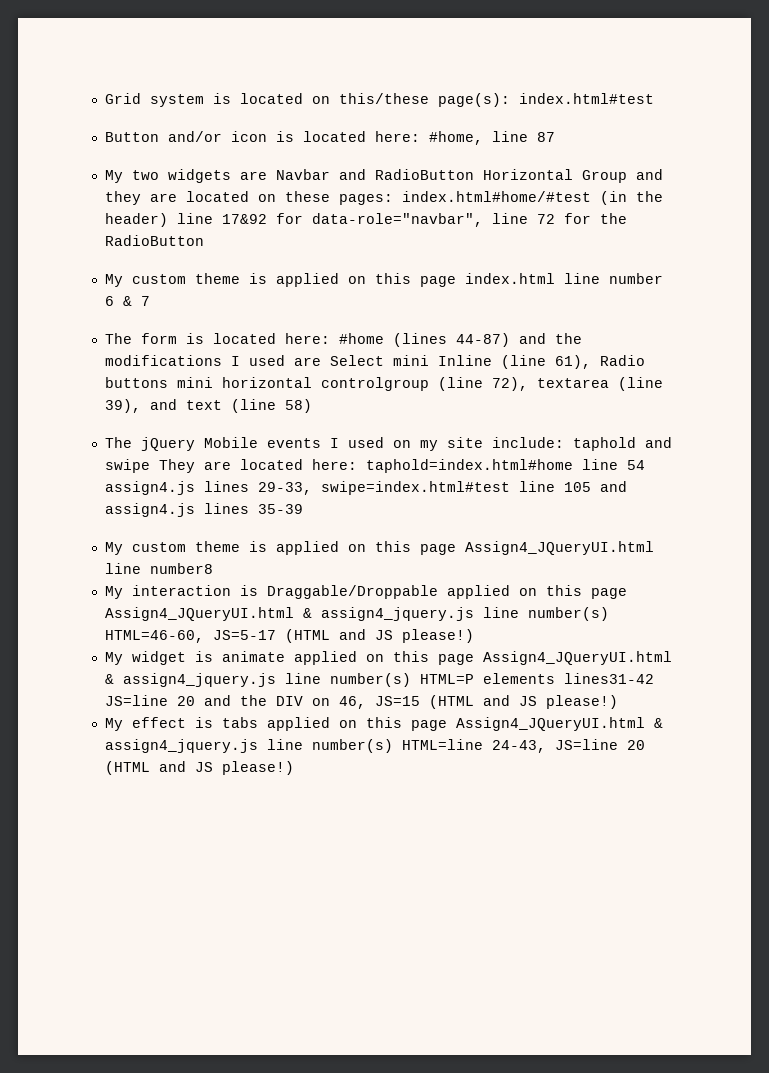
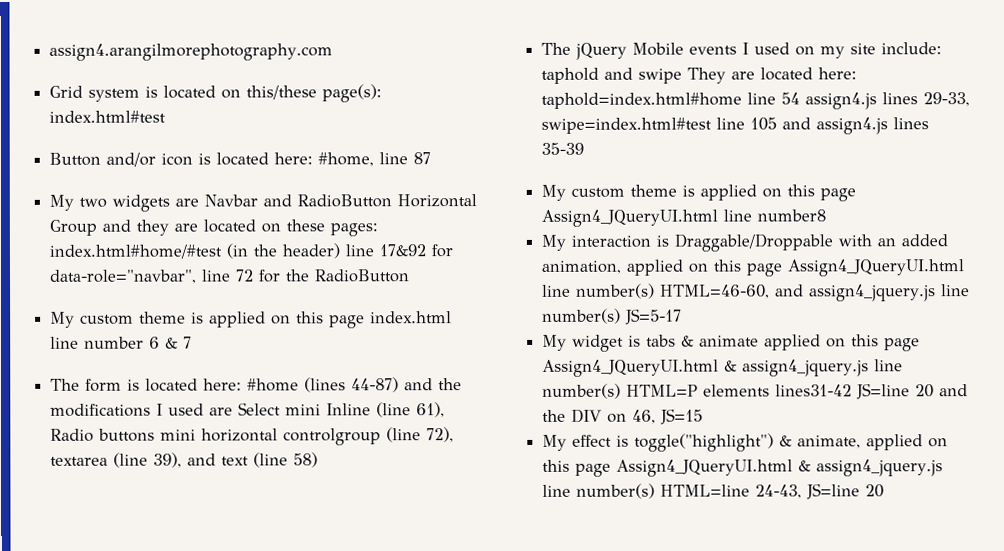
+ assign4.arangilmorephotography.com
- My interaction is Draggable/Droppable applied on this page Assign4_JQueryUI.html & assign4_jquery.js line number(s) HTML=46-60, JS=5-17 (HTML and JS please!)
+ My interaction is Draggable/Droppable with an added animation, applied on this page Assign4_JQueryUI.html line number(s) HTML=46-60, and assign4_jquery.js line number(s) JS=5-17
- My widget is animate applied on this page Assign4_JQueryUI.html & assign4_jquery.js line number(s) HTML=P elements lines31-42 JS=line 20 and the DIV on 46, JS=15 (HTML and JS please!)
+ My widget is tabs & animate applied on this page Assign4_JQueryUI.html & assign4_jquery.js line number(s) HTML=P elements lines31-42 JS=line 20 and the DIV on 46, JS=15
- My effect is tabs applied on this page Assign4_JQueryUI.html & assign4_jquery.js line number(s) HTML=line 24-43, JS=line 20 (HTML and JS please!)
+ My effect is toggle("highlight") & animate, applied on this page Assign4_JQueryUI.html & assign4_jquery.js line number(s) HTML=line 24-43, JS=line 20

